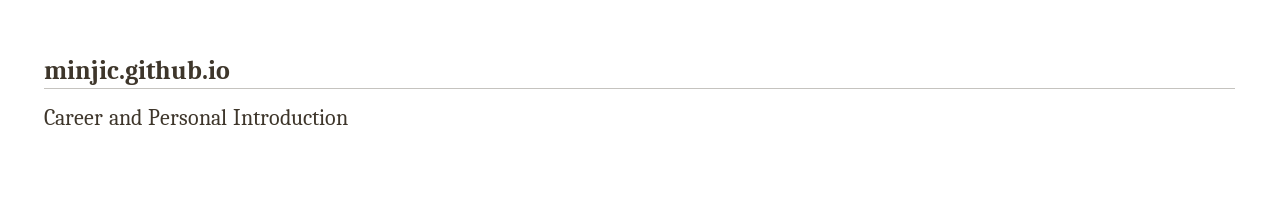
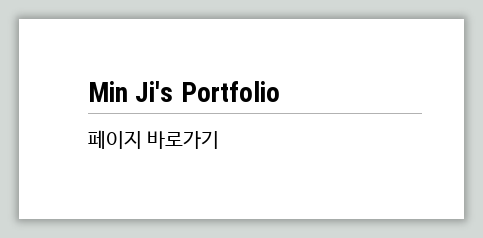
- minjic.github.io
- Career and Personal Introduction
+ Min Ji's Portfolio
+ 페이지 바로가기

